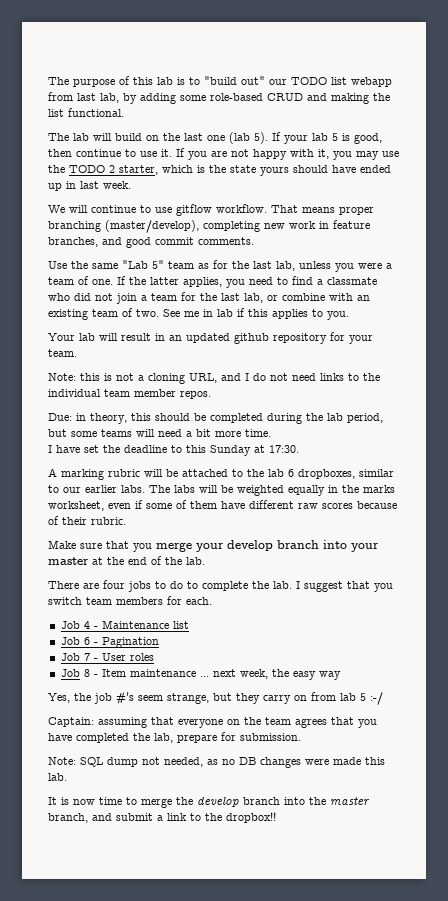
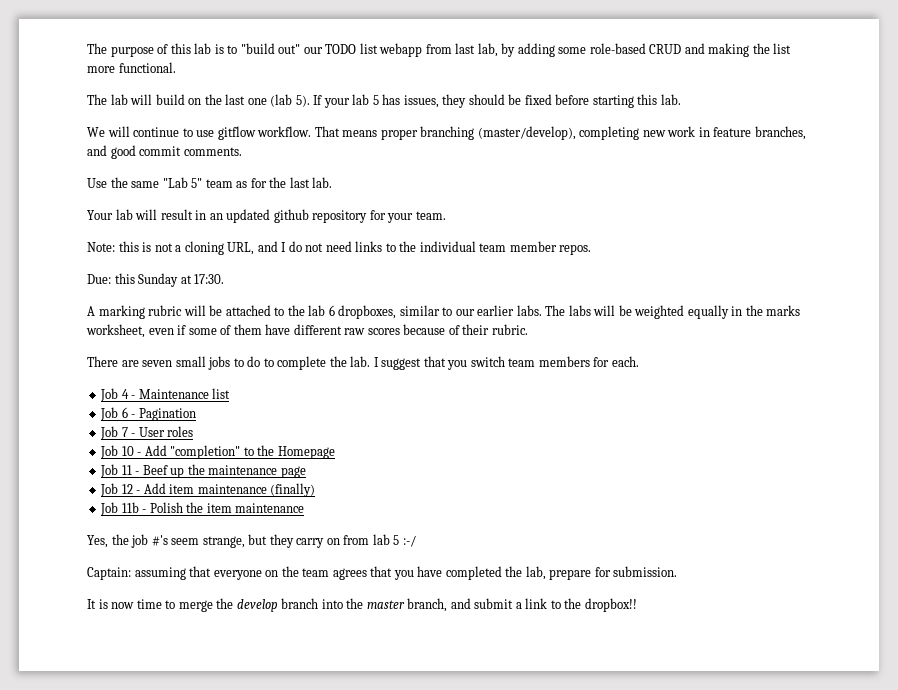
- The purpose of this lab is to "build out" our TODO list webapp from last lab, by adding some role-based CRUD and making the list functional.
+ The purpose of this lab is to "build out" our TODO list webapp from last lab, by adding some role-based CRUD and making the list more functional.
- If your lab 5 is good, then continue to use it. If you are not happy with it, you may use the TODO 2 starter, which is the state yours should have ended up in last week.
+ If your lab 5 has issues, they should be fixed before starting this lab.
- Use the same "Lab 5" team as for the last lab, unless you were a team of one. If the latter applies, you need to find a classmate who did not join a team for the last lab, or combine with an existing team of two. See me in lab if this applies to you.
+ Use the same "Lab 5" team as for the last lab.
- Due: in theory, this should be completed during the lab period, but some teams will need a bit more time.
- I have set the deadline to this Sunday at 17:30.
+ Due: this Sunday at 17:30.
- Make sure that you merge your develop branch into your master at the end of the lab.
- There are four jobs to do to complete the lab.
+ There are seven small jobs to do to complete the lab.
- Job 8 - Item maintenance ... next week, the easy way
+ Job 10 - Add "completion" to the Homepage
+ Job 11 - Beef up the maintenance page
+ Job 12 - Add item maintenance (finally)
+ Job 11b - Polish the item maintenance
- Note: SQL dump not needed, as no DB changes were made this lab.

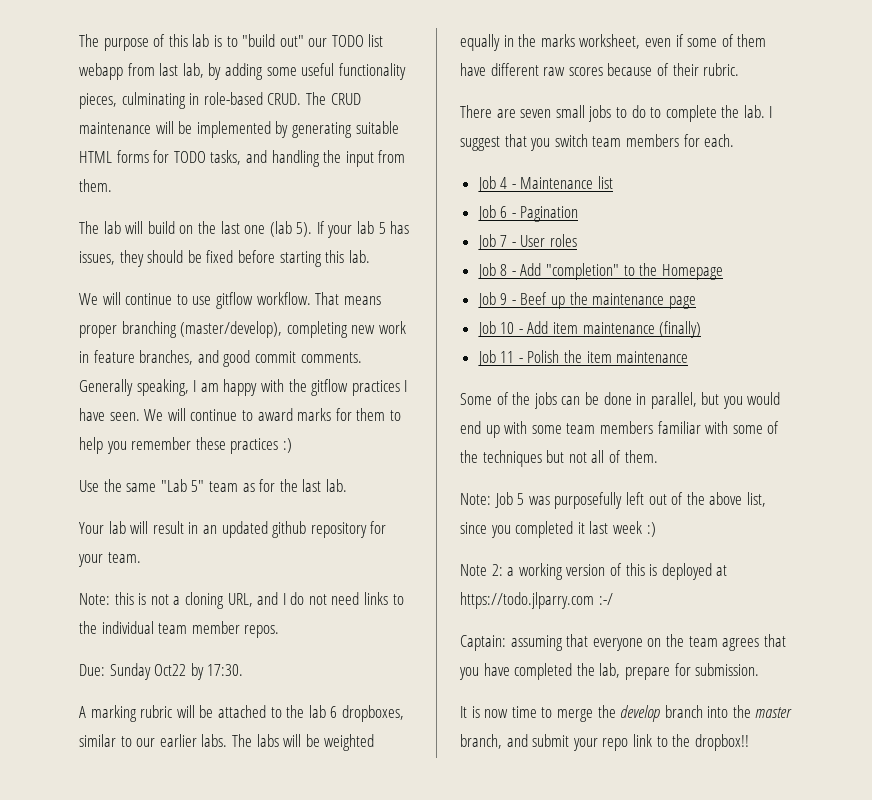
- The purpose of this lab is to "build out" our TODO list webapp from last lab, by adding some role-based CRUD and making the list more functional.
+ The purpose of this lab is to "build out" our TODO list webapp from last lab, by adding some useful functionality pieces, culminating in role-based CRUD. The CRUD maintenance will be implemented by generating suitable HTML forms for TODO tasks, and handling the input from them.
+ Generally speaking, I am happy with the gitflow practices I have seen. We will continue to award marks for them to help you remember these practices :)
- Due: this Sunday at 17:30.
+ Due: Sunday Oct22 by 17:30.
- Job 10 - Add "completion" to the Homepage
+ Job 8 - Add "completion" to the Homepage
- Job 11 - Beef up the maintenance page
+ Job 9 - Beef up the maintenance page
- Job 12 - Add item maintenance (finally)
+ Job 10 - Add item maintenance (finally)
- Job 11b - Polish the item maintenance
+ Job 11 - Polish the item maintenance
- Yes, the job #'s seem strange, but they carry on from lab 5 :-/
+ Some of the jobs can be done in parallel, but you would end up with some team members familiar with some of the techniques but not all of them.
+ Note: Job 5 was purposefully left out of the above list, since you completed it last week :)
+ Note 2: a working version of this is deployed at https://todo.jlparry.com :-/
- It is now time to merge the develop branch into the master branch, and submit a link to the dropbox!!
+ It is now time to merge the develop branch into the master branch, and submit your repo link to the dropbox!!

